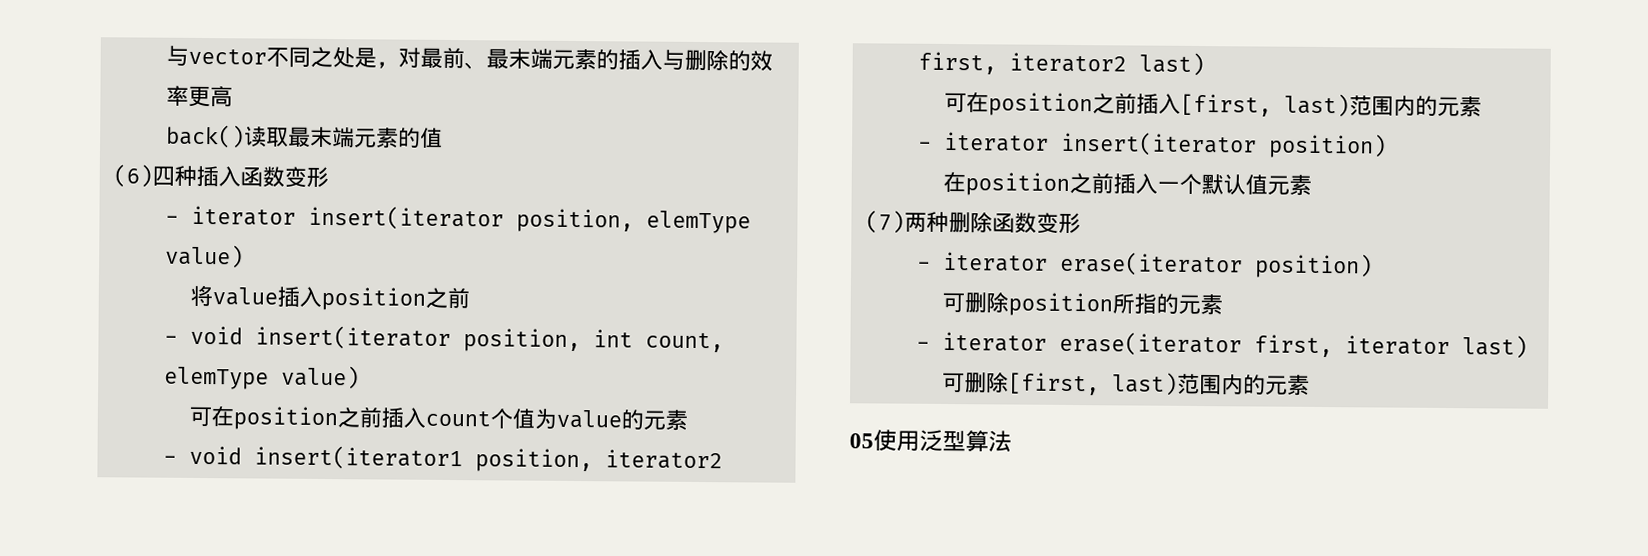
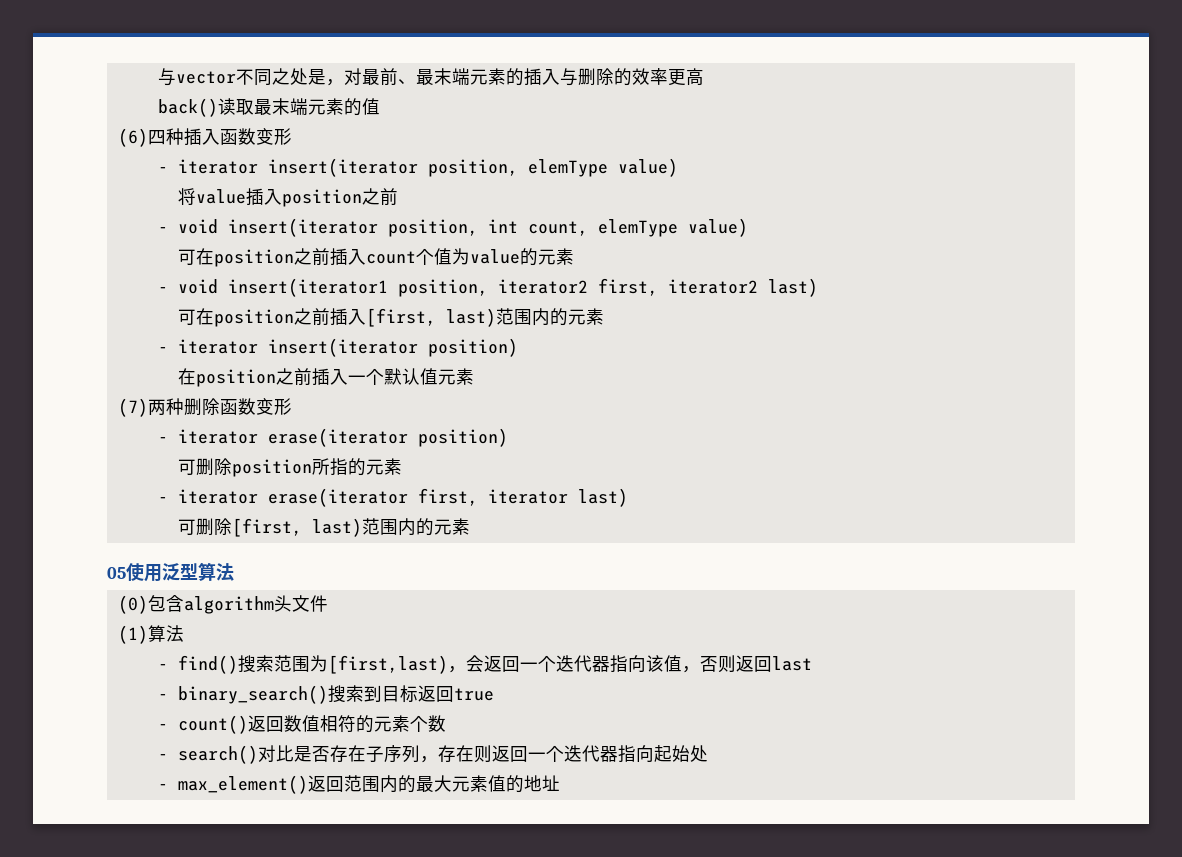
+ (0)包含algorithm头文件
+ (1)算法
+ - find()搜索范围为[first,last)，会返回一个迭代器指向该值，否则返回last
+ - binary_search()搜索到目标返回true
+ - count()返回数值相符的元素个数
+ - search()对比是否存在子序列，存在则返回一个迭代器指向起始处
+ - max_element()返回范围内的最大元素值的地址

